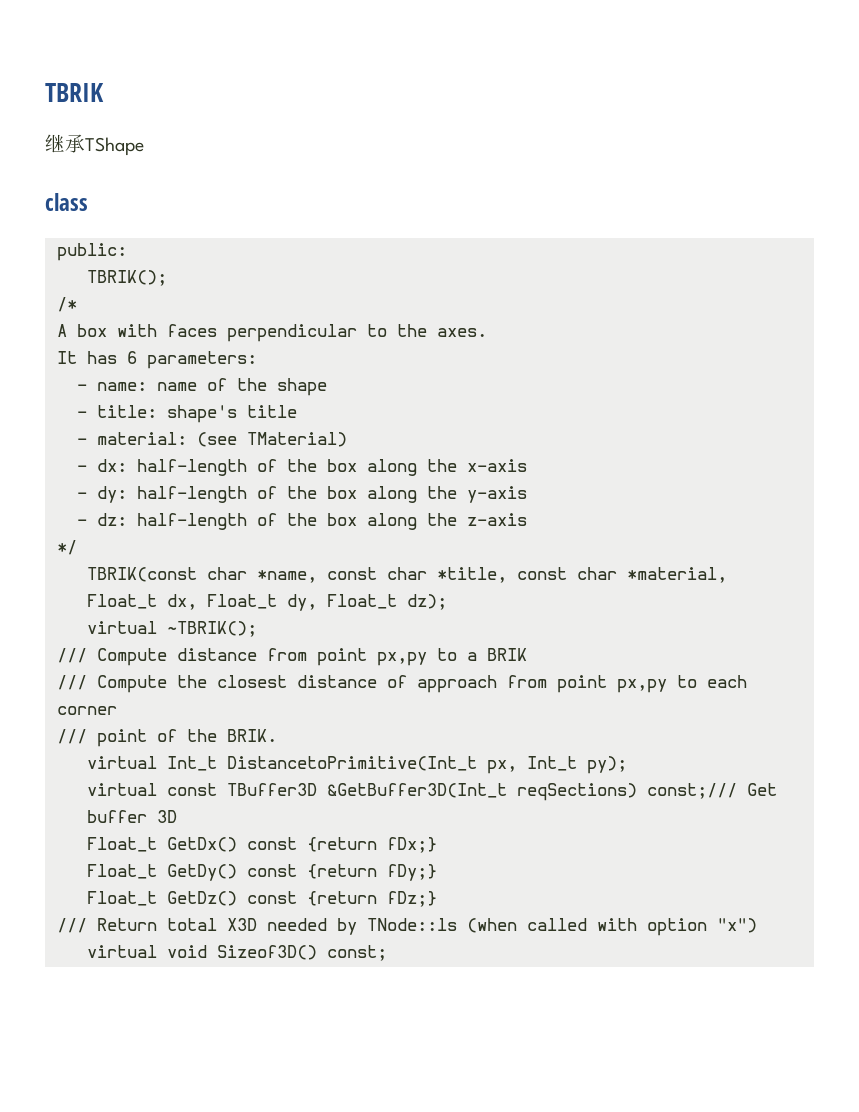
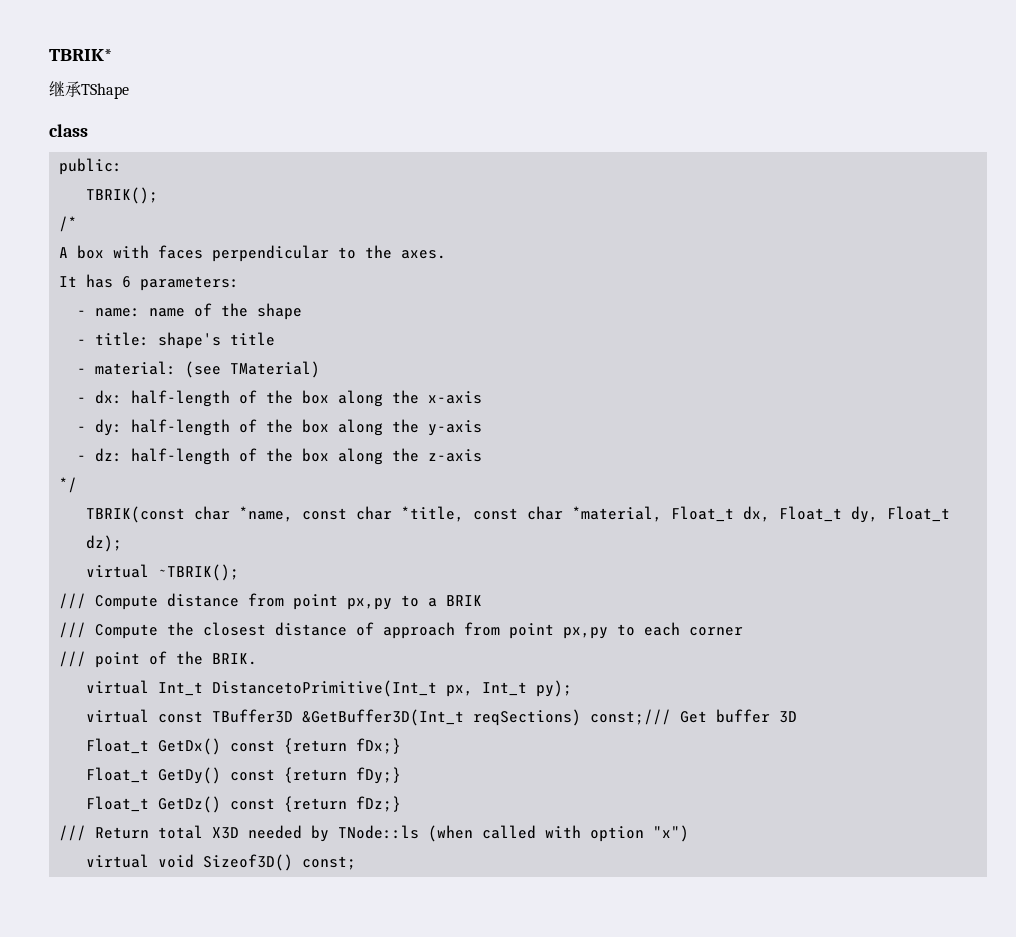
- TBRIK
+ TBRIK*

